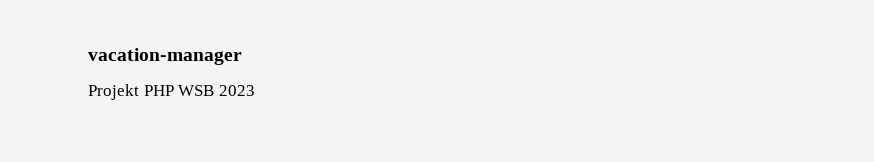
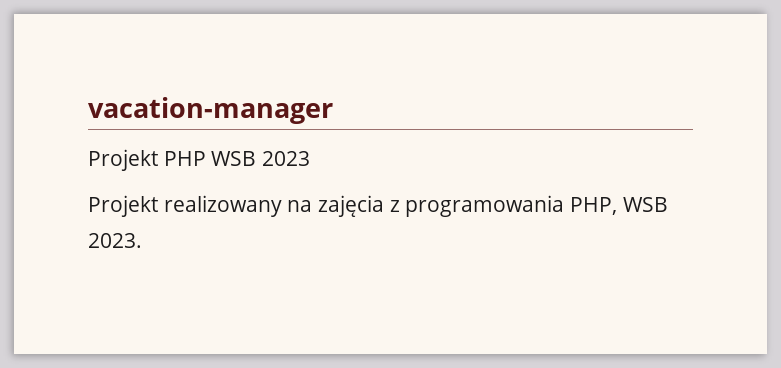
+ Projekt realizowany na zajęcia z programowania PHP, WSB 2023.

